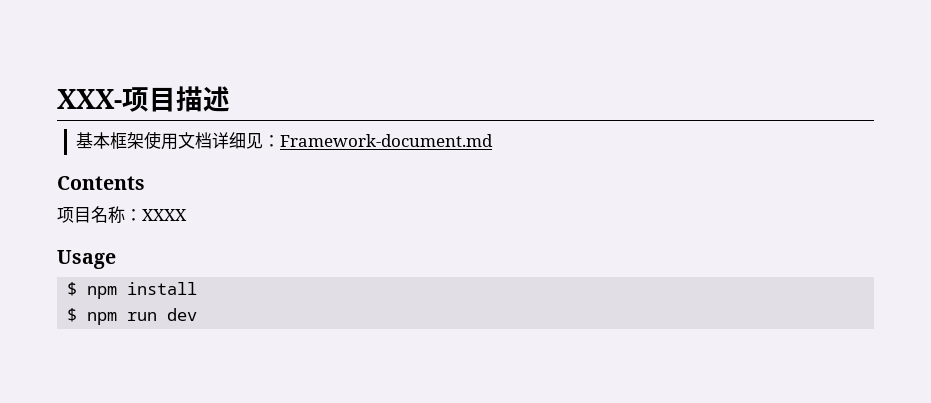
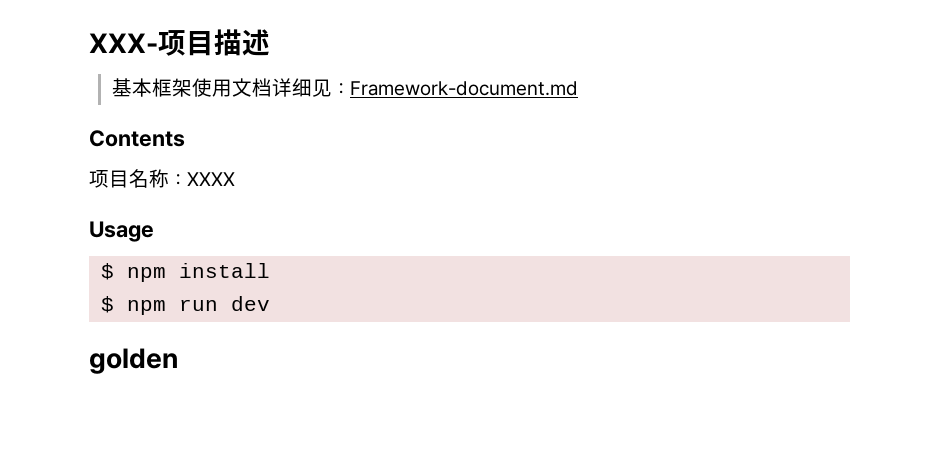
+ golden

